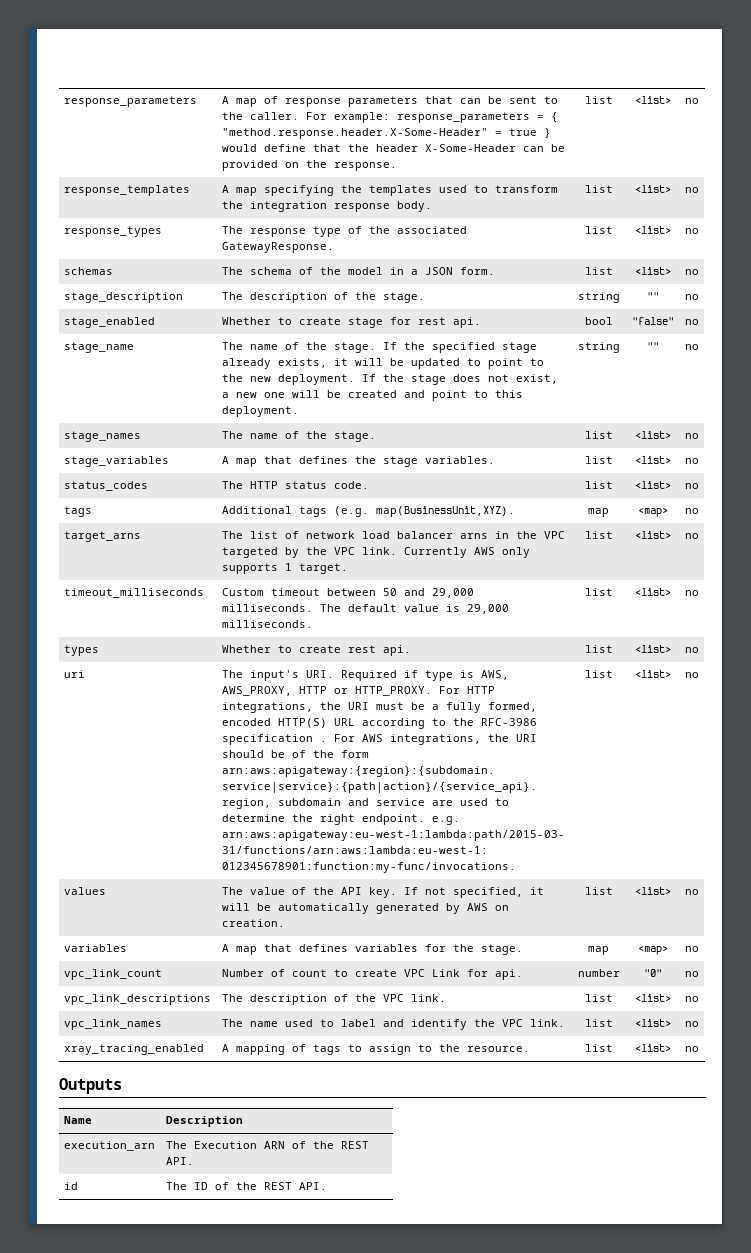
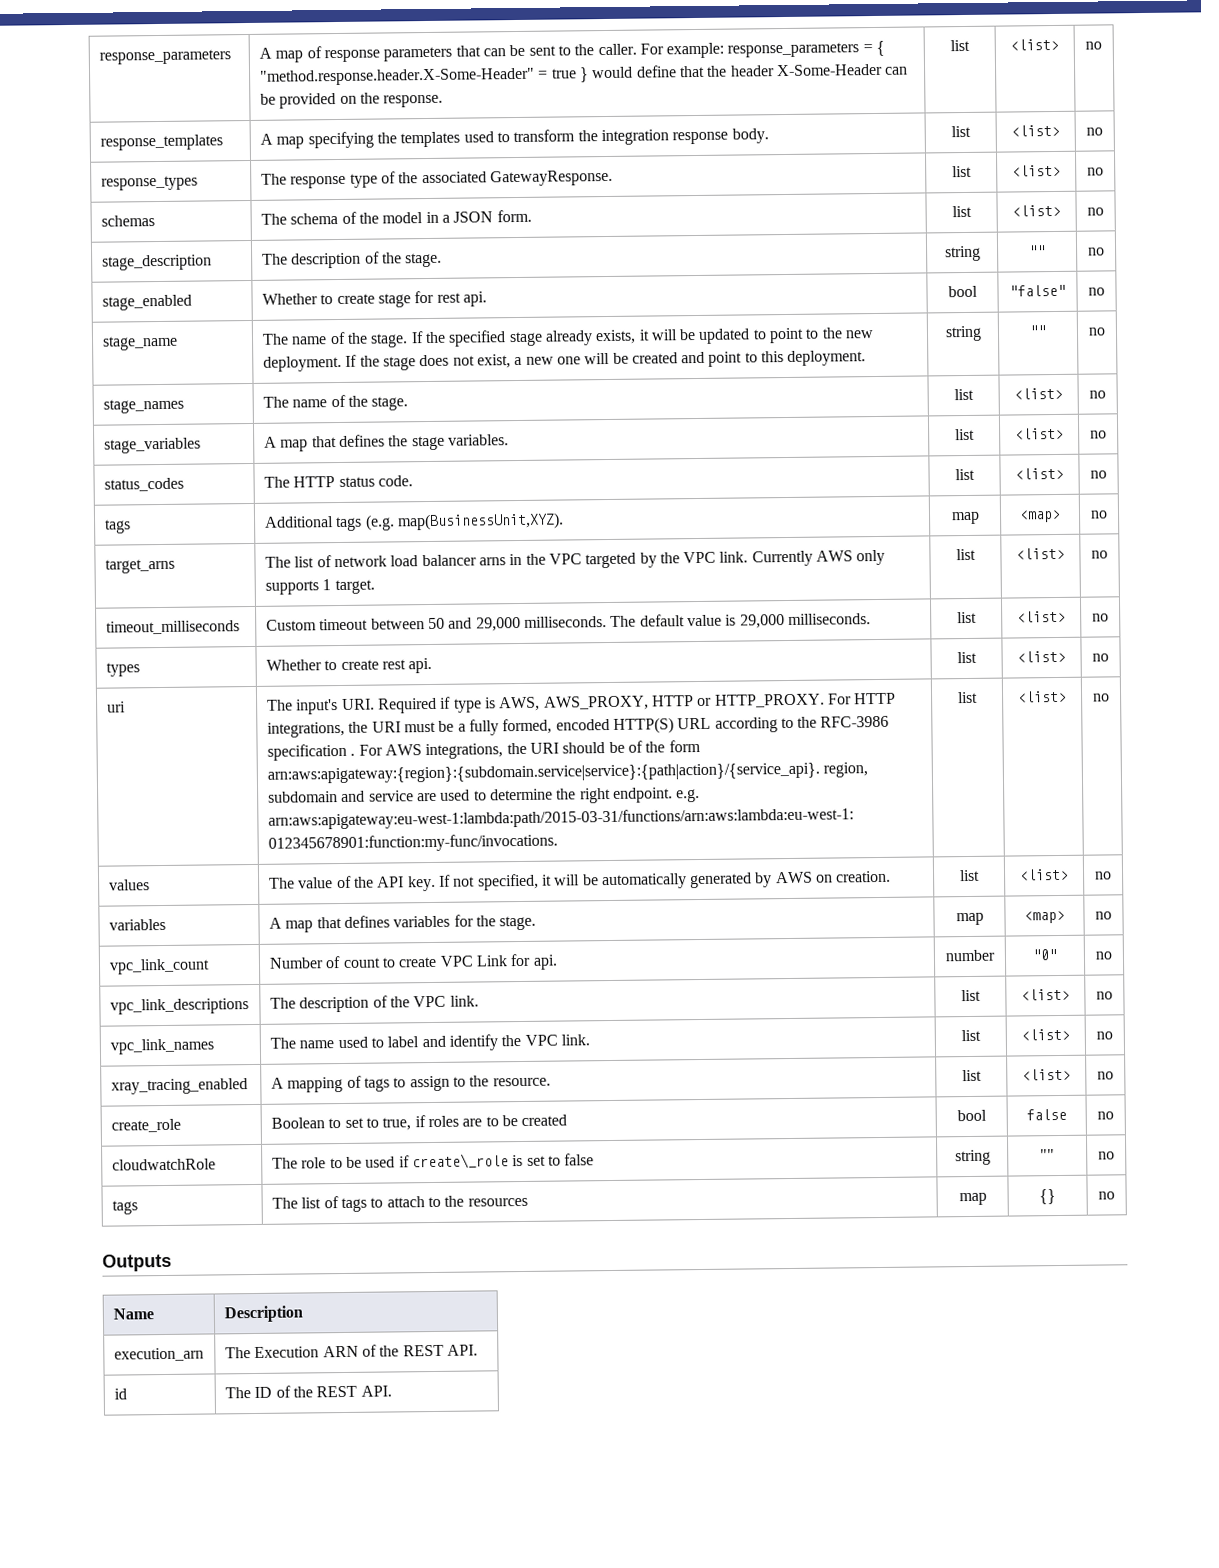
+ create_role | Boolean to set to true, if roles are to be created | bool | false | no
+ cloudwatchRole | The role to be used if create\_role is set to false | string | "" | no
+ tags | The list of tags to attach to the resources | map | {} | no

